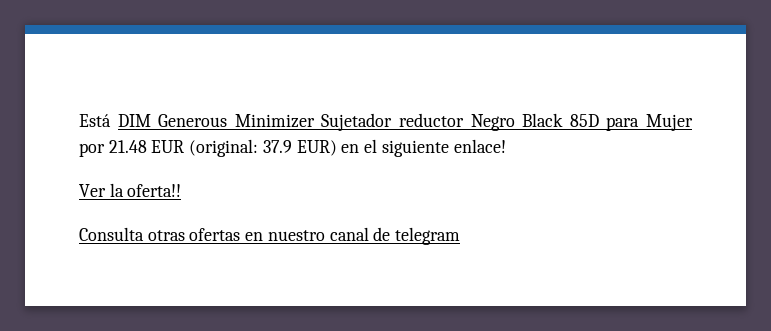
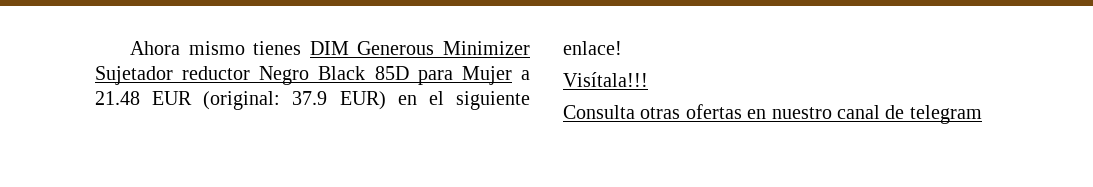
- Está DIM Generous Minimizer Sujetador reductor Negro Black 85D para Mujer por 21.48 EUR (original: 37.9 EUR) en el siguiente enlace!
+ Ahora mismo tienes DIM Generous Minimizer Sujetador reductor Negro Black 85D para Mujer a 21.48 EUR (original: 37.9 EUR) en el siguiente enlace!
- Ver la oferta!!
+ Visítala!!!

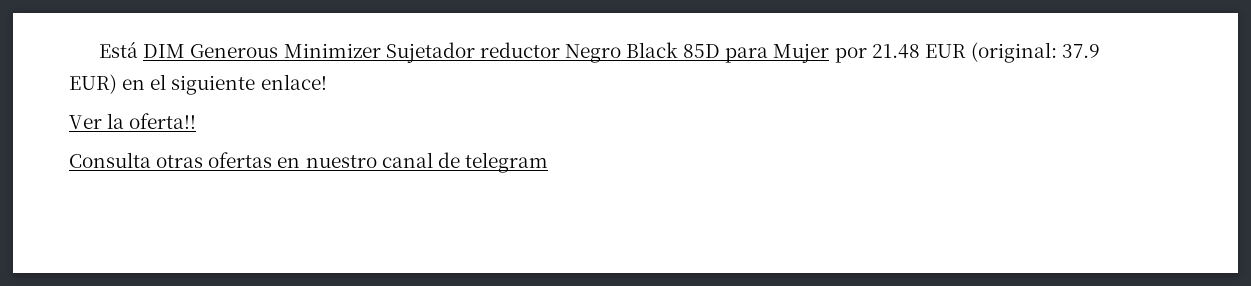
- Ahora mismo tienes DIM Generous Minimizer Sujetador reductor Negro Black 85D para Mujer a 21.48 EUR (original: 37.9 EUR) en el siguiente enlace!
+ Está DIM Generous Minimizer Sujetador reductor Negro Black 85D para Mujer por 21.48 EUR (original: 37.9 EUR) en el siguiente enlace!
- Visítala!!!
+ Ver la oferta!!

